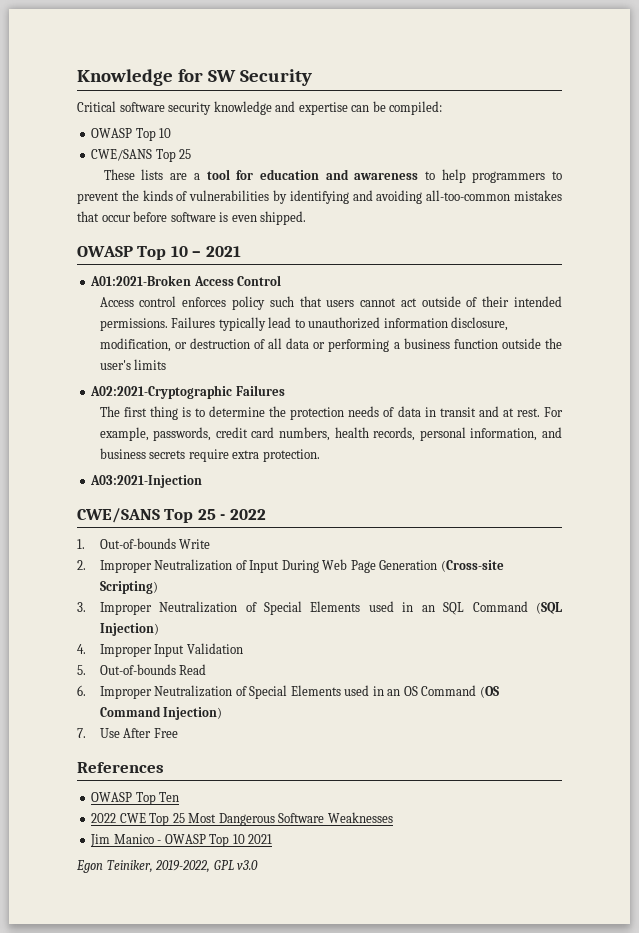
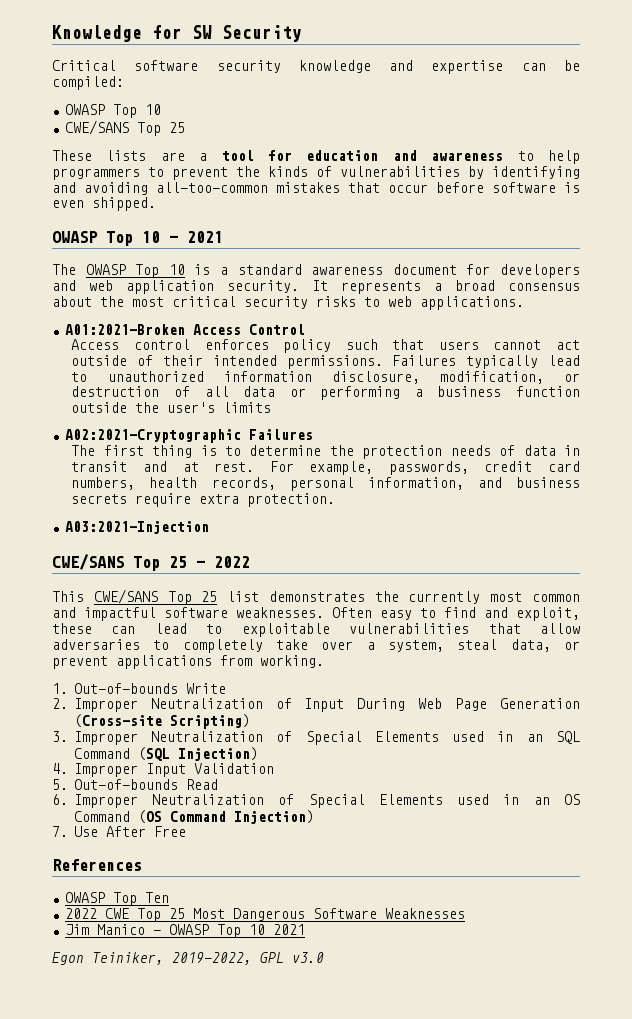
+ The OWASP Top 10 is a standard awareness document for developers and web application security. It represents a broad consensus about the most critical security risks to web applications.
+ This CWE/SANS Top 25 list demonstrates the currently most common and impactful software weaknesses. Often easy to find and exploit, these can lead to exploitable vulnerabilities that allow adversaries to completely take over a system, steal data, or prevent applications from working.

